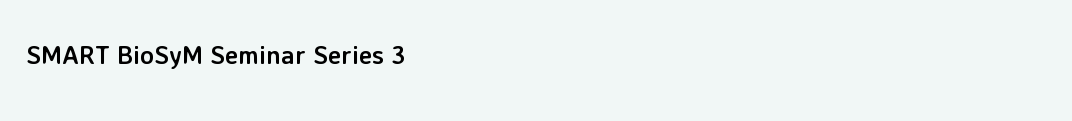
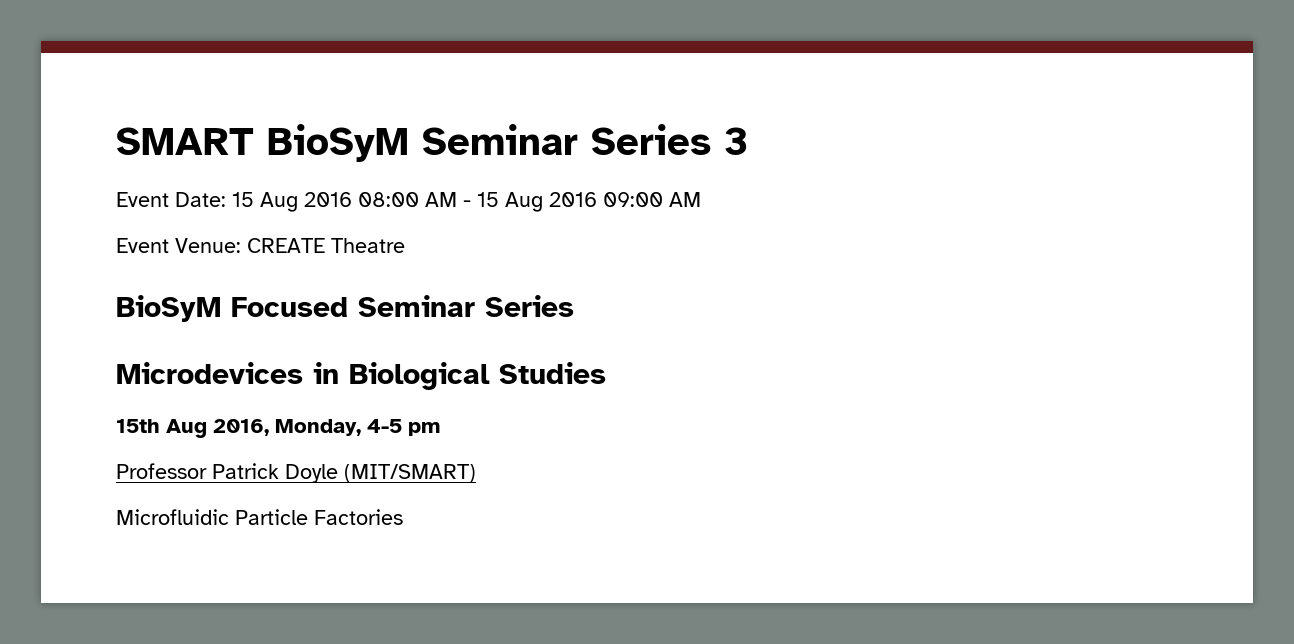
+ Event Date: 15 Aug 2016 08:00 AM - 15 Aug 2016 09:00 AM
+ Event Venue: CREATE Theatre
+ BioSyM Focused Seminar Series
+ Microdevices in Biological Studies
+ 15th Aug 2016, Monday, 4-5 pm
+ Professor Patrick Doyle (MIT/SMART)
+ Microfluidic Particle Factories

